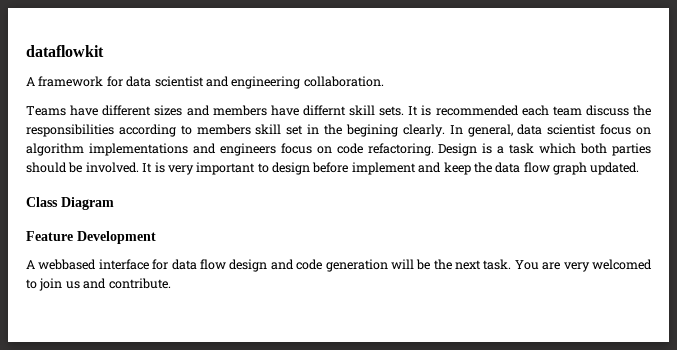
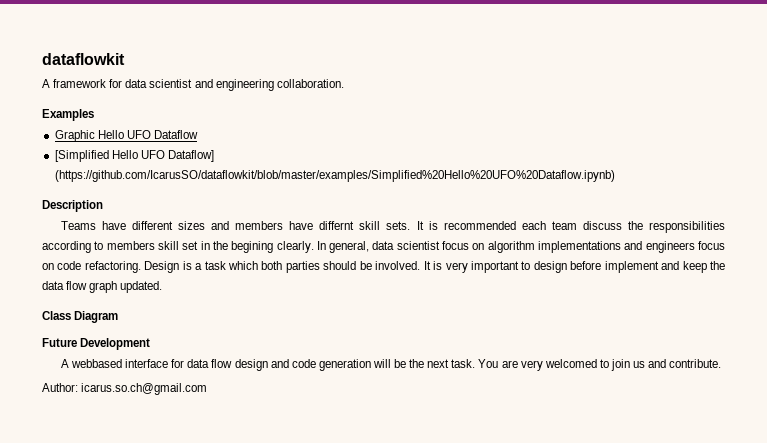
+ Examples
+ Graphic Hello UFO Dataflow
+ [Simplified Hello UFO Dataflow] (https://github.com/IcarusSO/dataflowkit/blob/master/examples/Simplified%20Hello%20UFO%20Dataflow.ipynb)
+ Description
- Feature Development
+ Future Development
+ Author: icarus.so.ch@gmail.com

